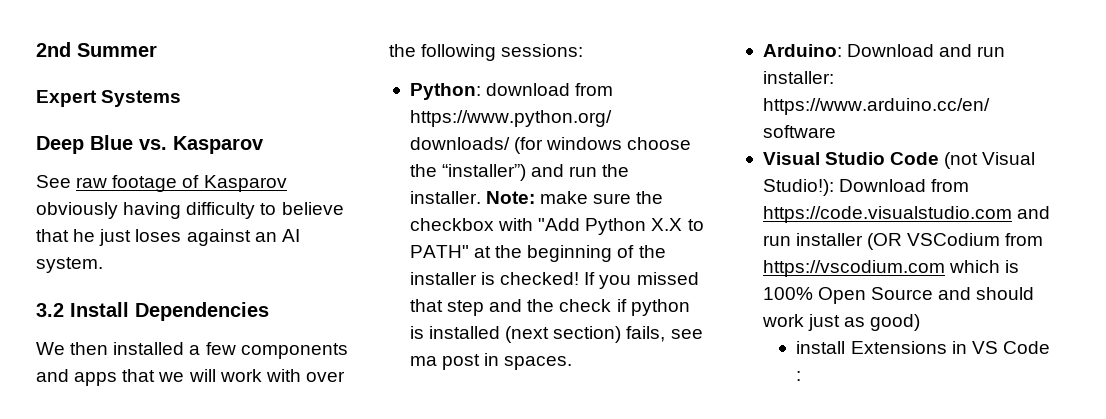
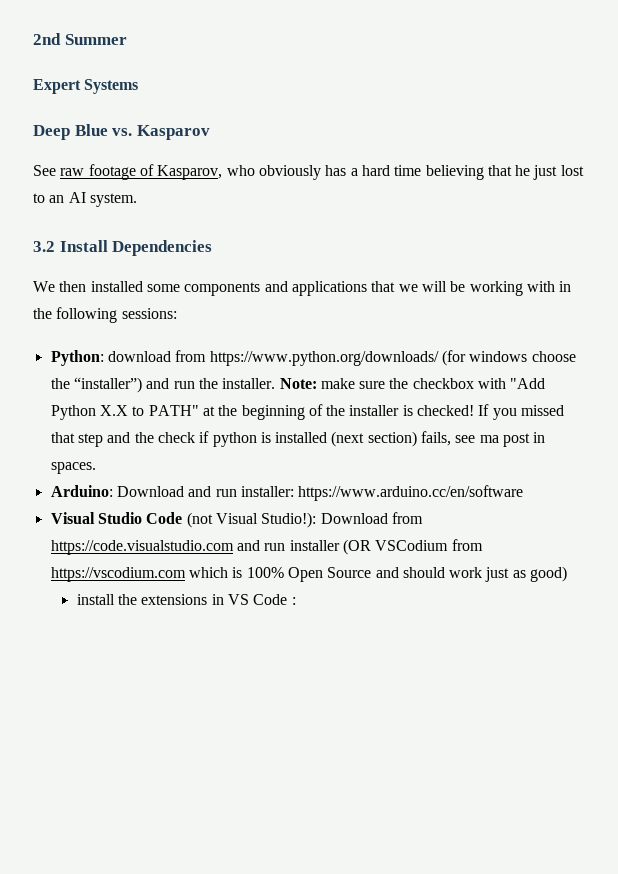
- See raw footage of Kasparov obviously having difficulty to believe that he just loses against an AI system.
+ See raw footage of Kasparov, who obviously has a hard time believing that he just lost to an AI system.
- We then installed a few components and apps that we will work with over the following sessions:
+ We then installed some components and applications that we will be working with in the following sessions:
- install Extensions in VS Code :
+ install the extensions in VS Code :

